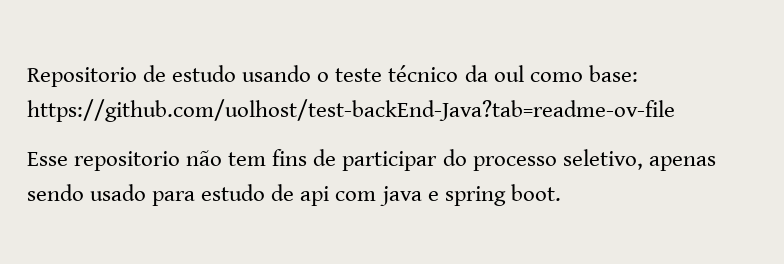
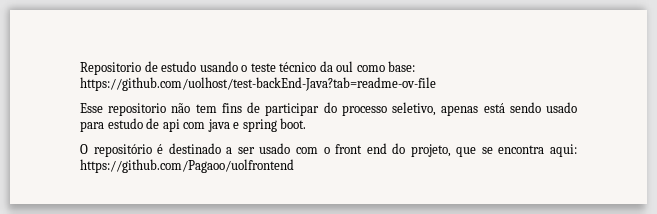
- Esse repositorio não tem fins de participar do processo seletivo, apenas sendo usado para estudo de api com java e spring boot.
+ Esse repositorio não tem fins de participar do processo seletivo, apenas está sendo usado para estudo de api com java e spring boot.
+ O repositório é destinado a ser usado com o front end do projeto, que se encontra aqui: https://github.com/Pagaoo/uolfrontend

